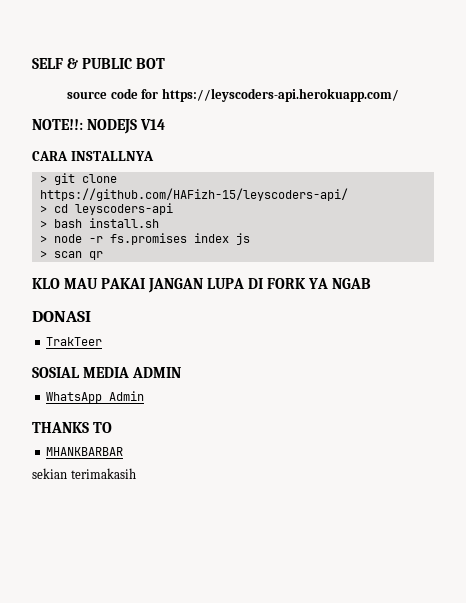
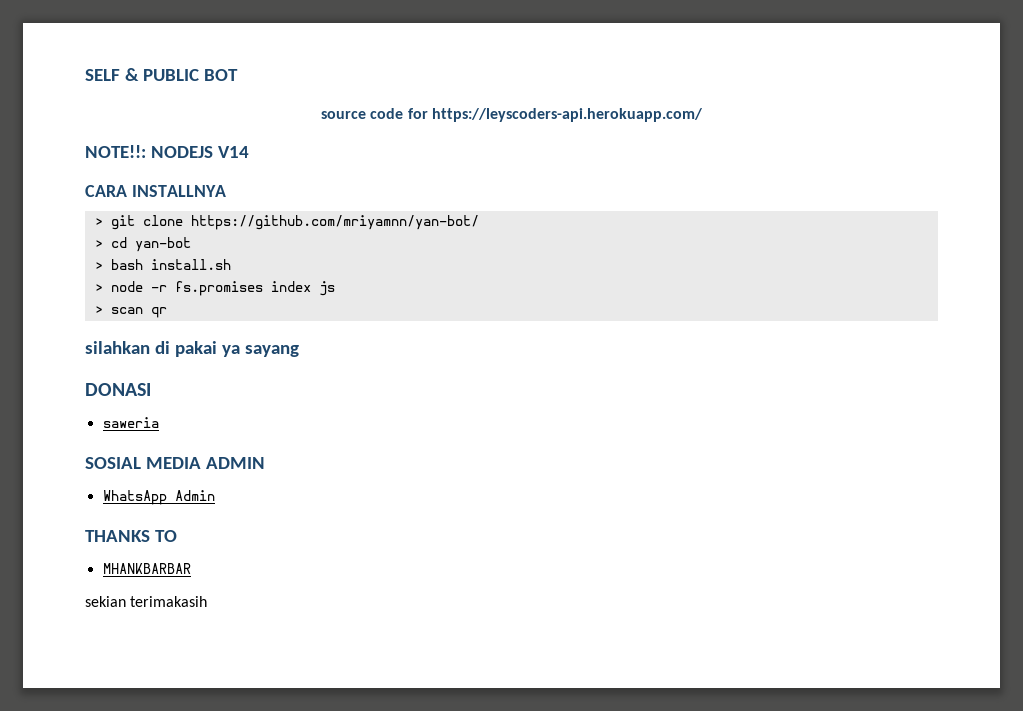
- > git clone https://github.com/HAFizh-15/leyscoders-api/
+ > git clone https://github.com/mriyamnn/yan-bot/
- > cd leyscoders-api
+ > cd yan-bot
- KLO MAU PAKAI JANGAN LUPA DI FORK YA NGAB
+ silahkan di pakai ya sayang
- TrakTeer
+ saweria

